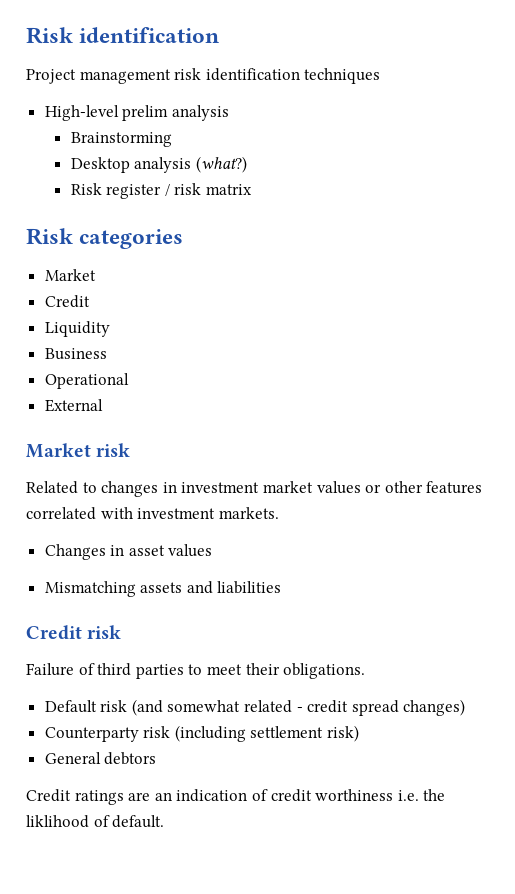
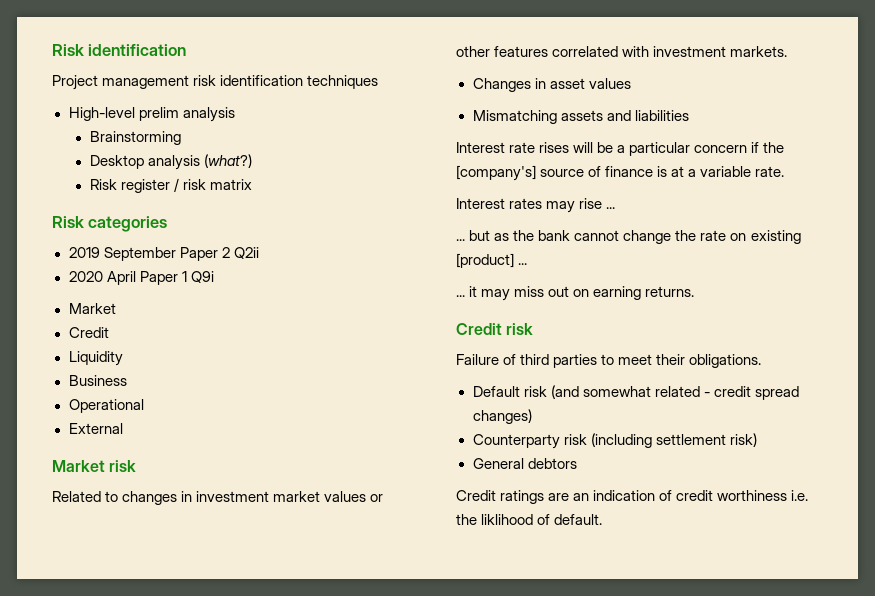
+ 2019 September Paper 2 Q2ii
+ 2020 April Paper 1 Q9i
+ Interest rate rises will be a particular concern if the [company's] source of finance is at a variable rate.
+ Interest rates may rise ...
+ ... but as the bank cannot change the rate on existing [product] ...
+ ... it may miss out on earning returns.

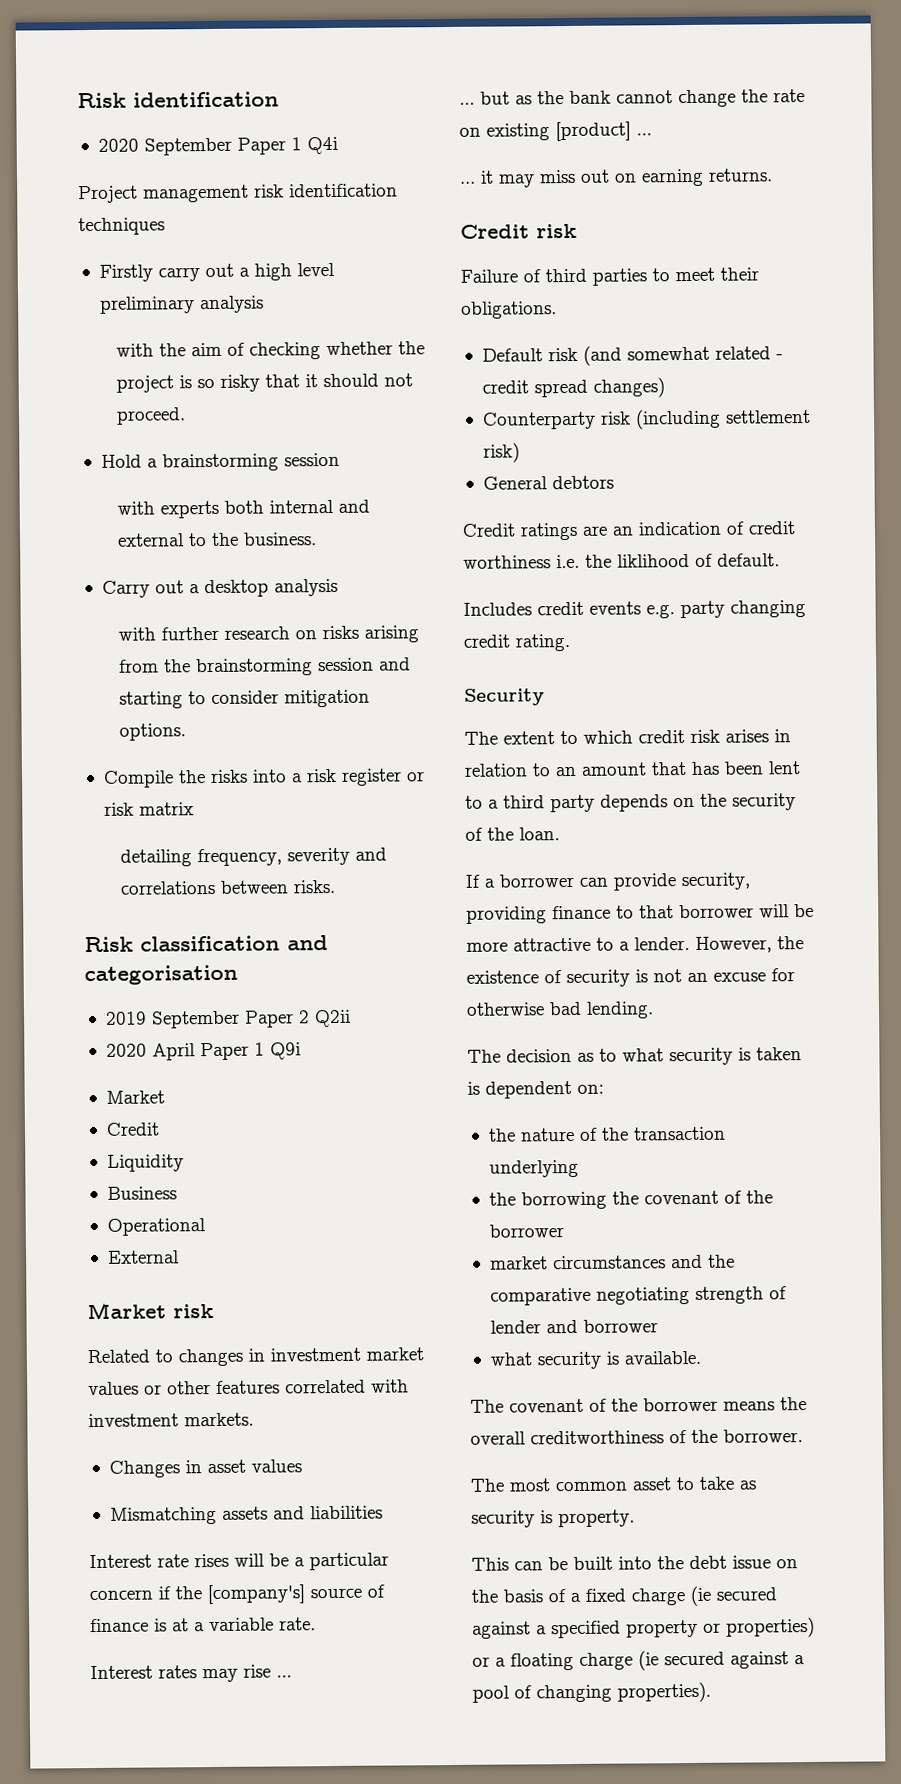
+ 2020 September Paper 1 Q4i
- High-level prelim analysis
- Brainstorming
- Desktop analysis (what?)
- Risk register / risk matrix
- Risk categories
+ Firstly carry out a high level preliminary analysis
+ with the aim of checking whether the project is so risky that it should not proceed.
+ Hold a brainstorming session
+ with experts both internal and external to the business.
+ Carry out a desktop analysis
+ with further research on risks arising from the brainstorming session and starting to consider mitigation options.
+ Compile the risks into a risk register or risk matrix
+ detailing frequency, severity and correlations between risks.
+ Risk classification and categorisation
+ Includes credit events e.g. party changing credit rating.
+ Security
+ The extent to which credit risk arises in relation to an amount that has been lent to a third party depends on the security of the loan.
+ If a borrower can provide security, providing finance to that borrower will be more attractive to a lender. However, the existence of security is not an excuse for otherwise bad lending.
+ The decision as to what security is taken is dependent on:
+ the nature of the transaction underlying
+ the borrowing the covenant of the borrower
+ market circumstances and the comparative negotiating strength of lender and borrower
+ what security is available.
+ The covenant of the borrower means the overall creditworthiness of the borrower.
+ The most common asset to take as security is property.
+ This can be built into the debt issue on the basis of a fixed charge (ie secured against a specified property or properties) or a floating charge (ie secured against a pool of changing properties).

